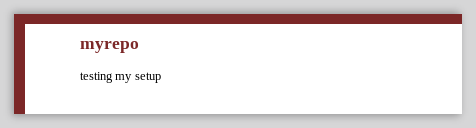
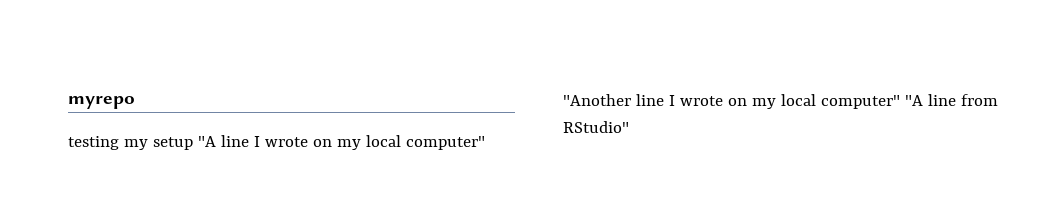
- testing my setup
+ testing my setup "A line I wrote on my local computer" "Another line I wrote on my local computer" "A line from RStudio"

